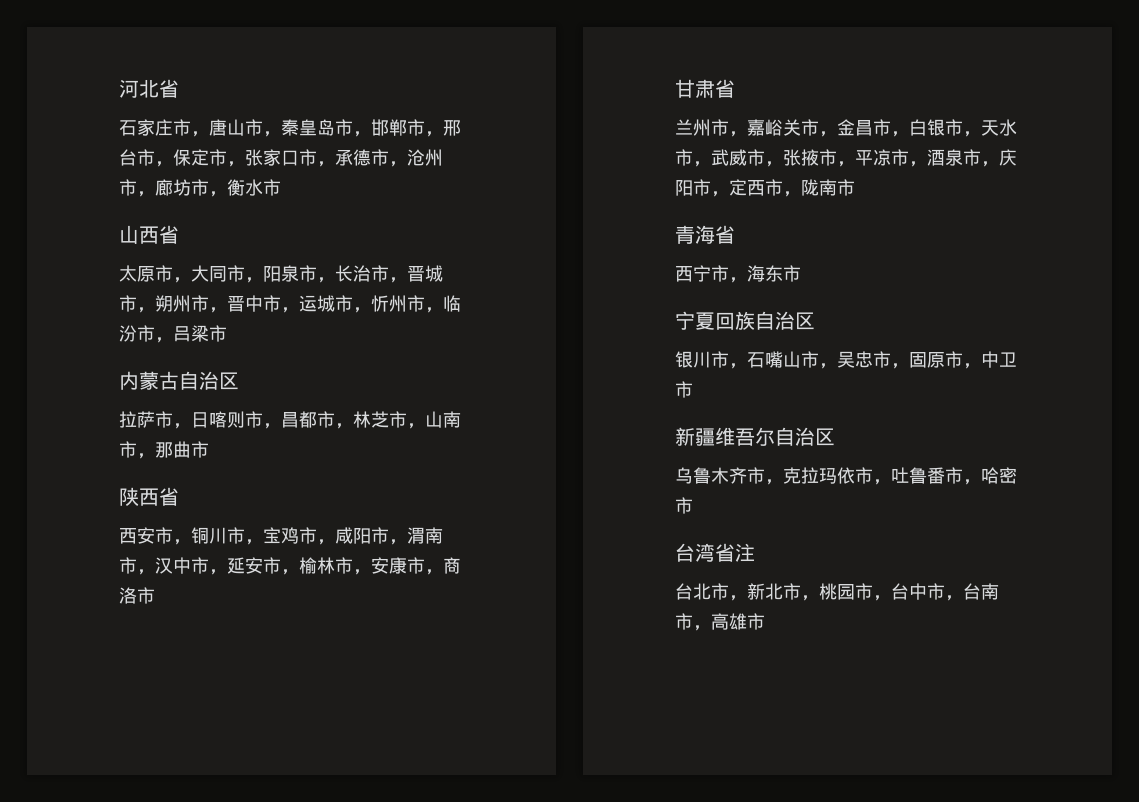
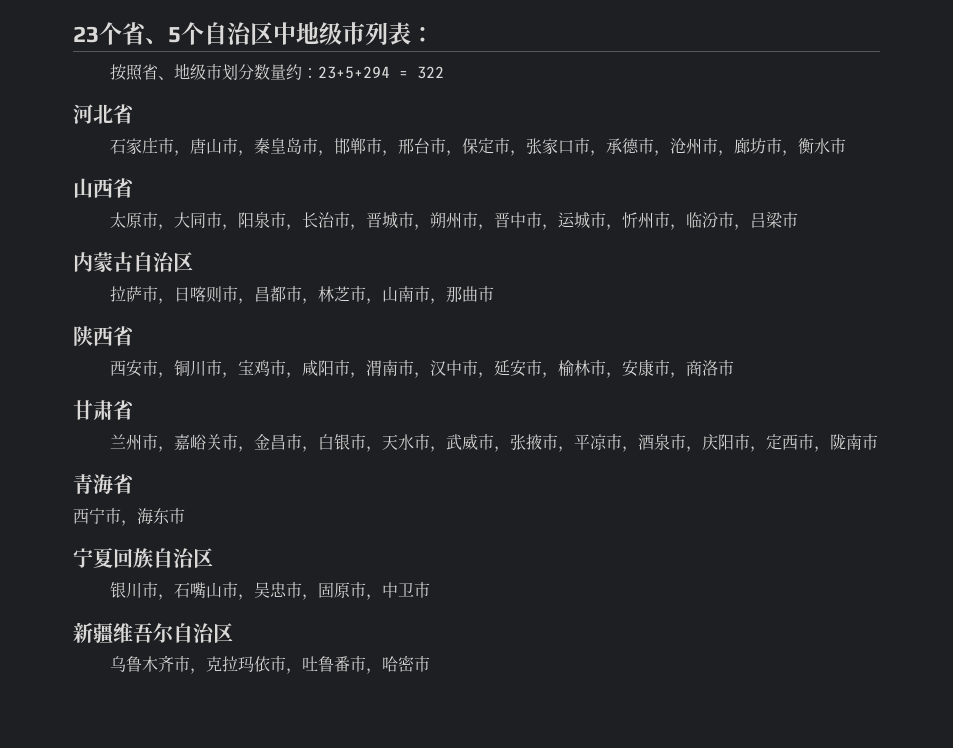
+ 23个省、5个自治区中地级市列表：
+ 按照省、地级市划分数量约：23+5+294 = 322
- 台湾省注
- 台北市，新北市，桃园市，台中市，台南市，高雄市

